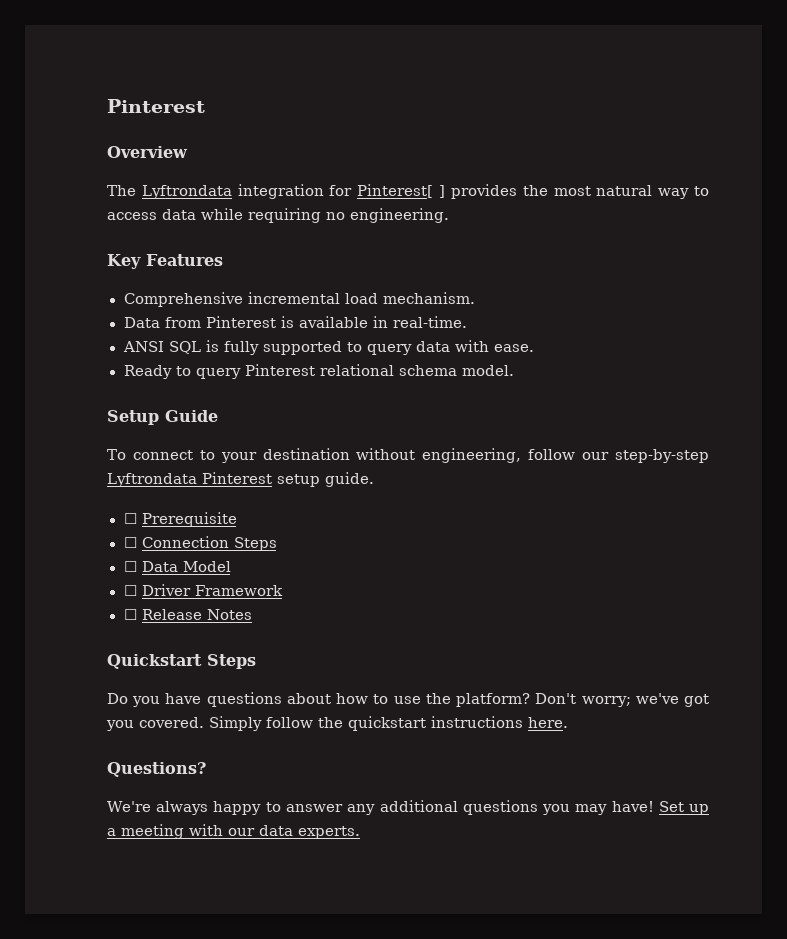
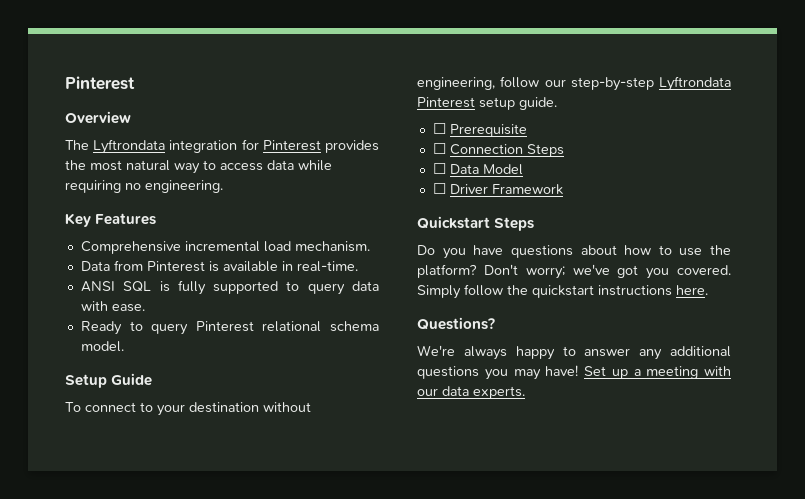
- The Lyftrondata integration for Pinterest[ ] provides the most natural way to access data while requiring no engineering.
+ The Lyftrondata integration for Pinterest provides the most natural way to access data while requiring no engineering.
- ☐ Release Notes

